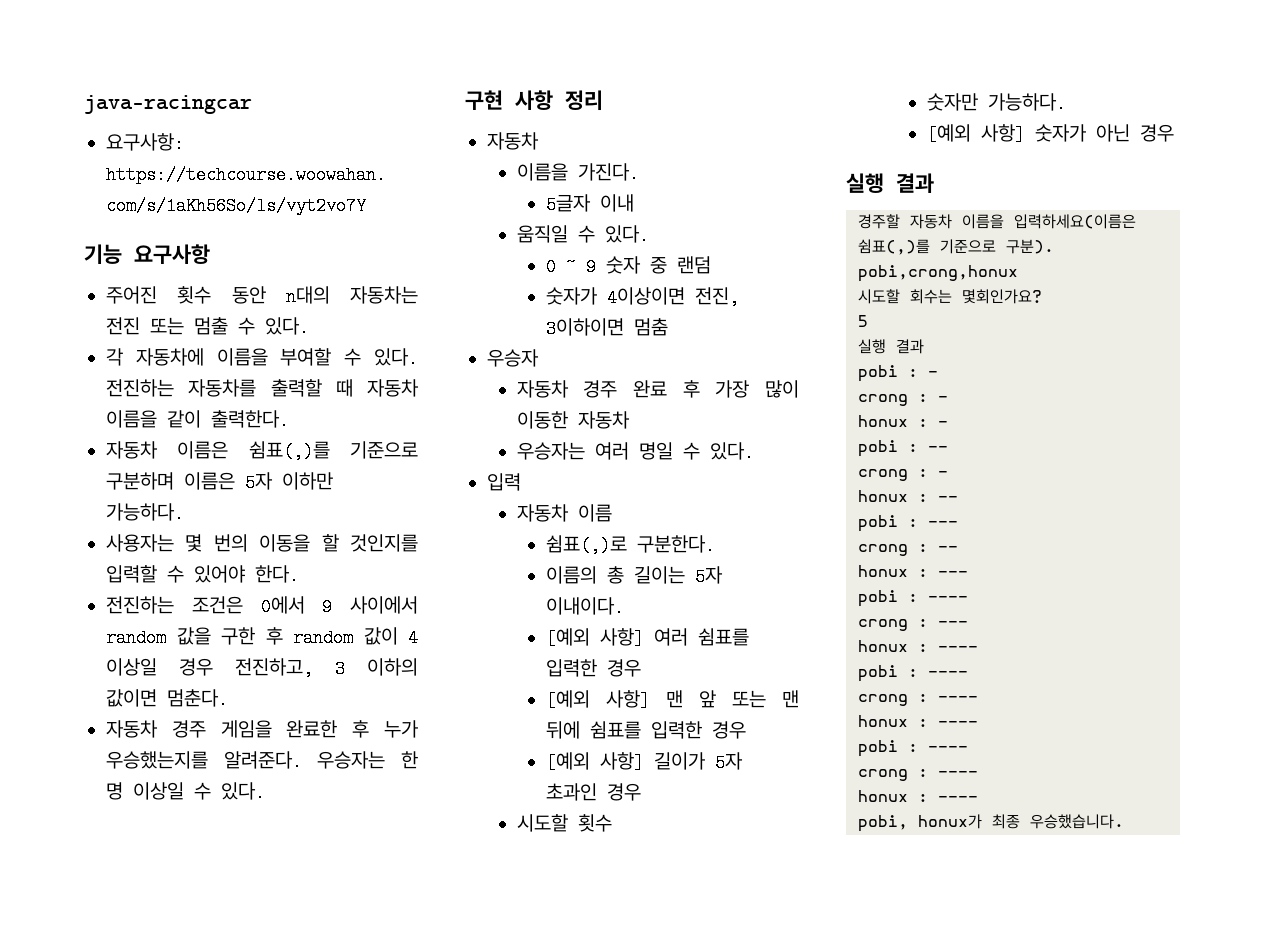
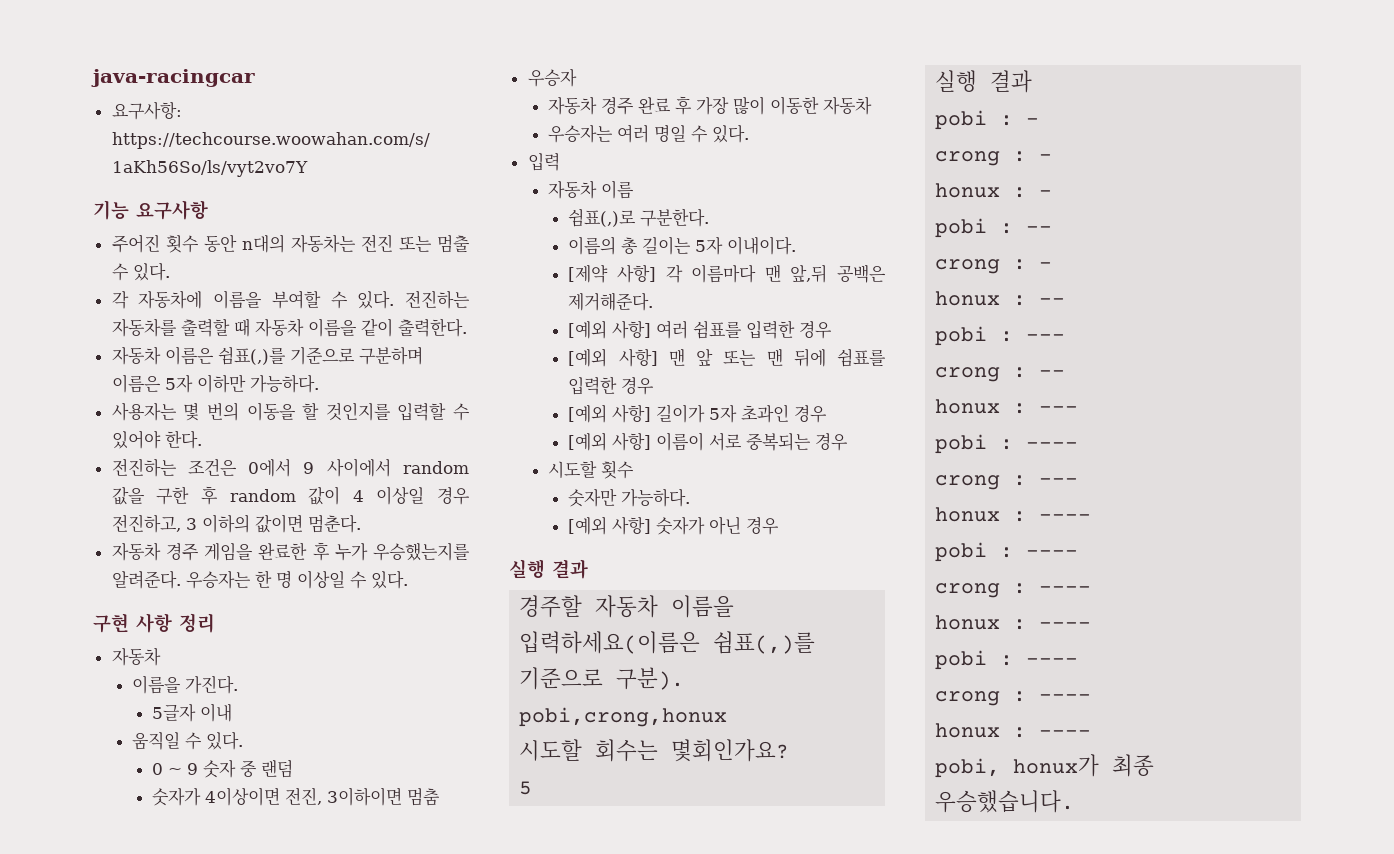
+ [제약 사항] 각 이름마다 맨 앞,뒤 공백은 제거해준다.
+ [예외 사항] 이름이 서로 중복되는 경우

